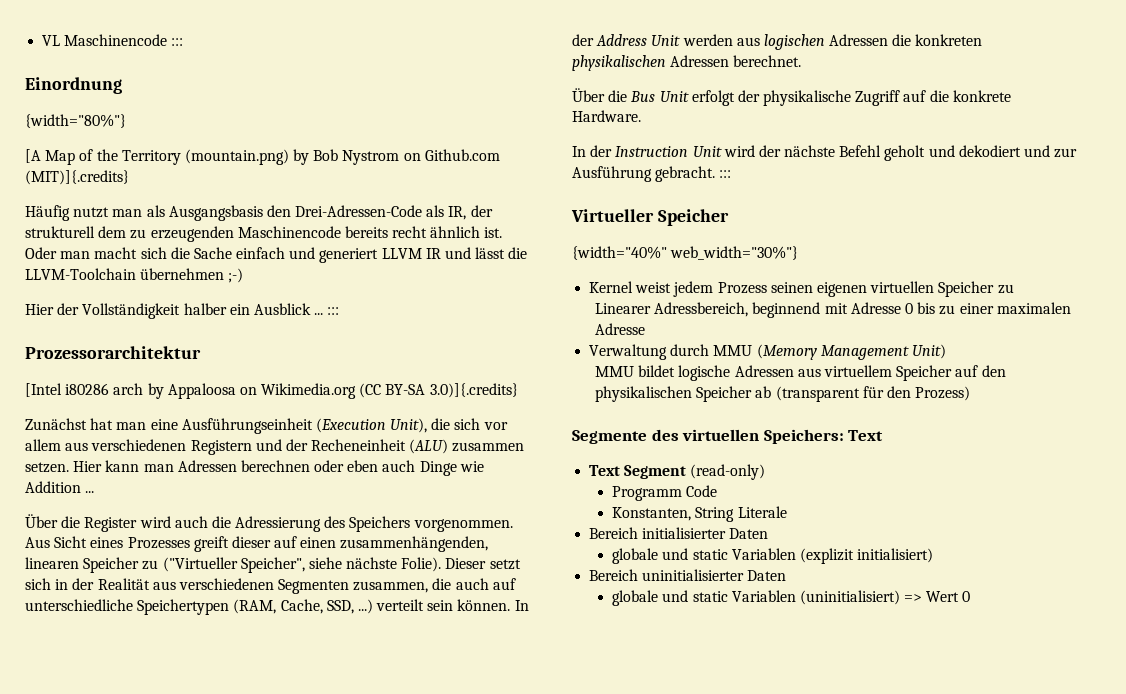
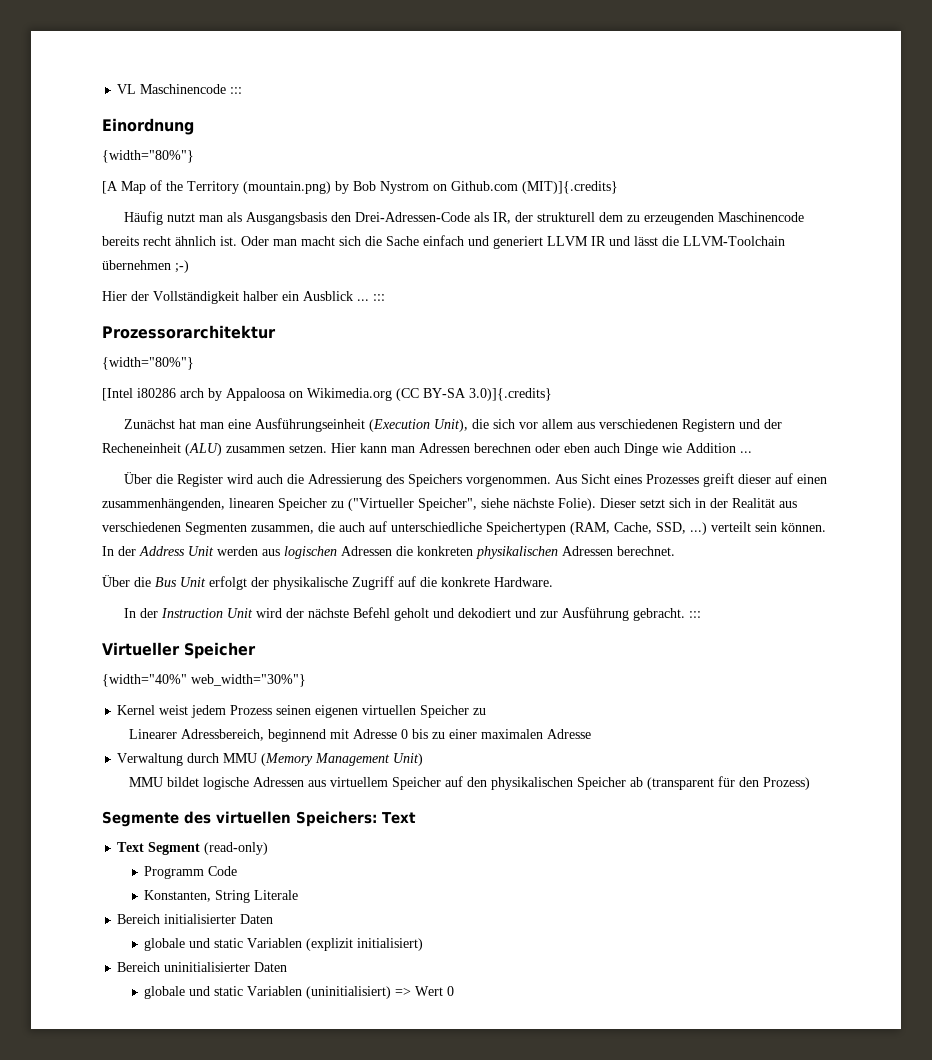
  Prozessorarchitektur
+ {width="80%"}

